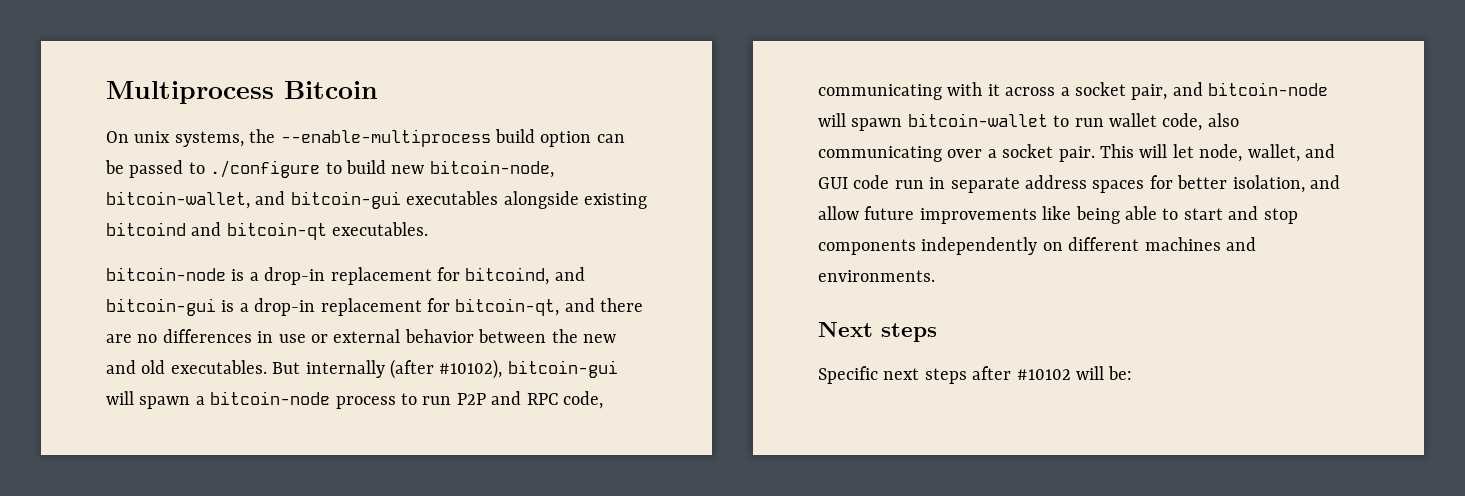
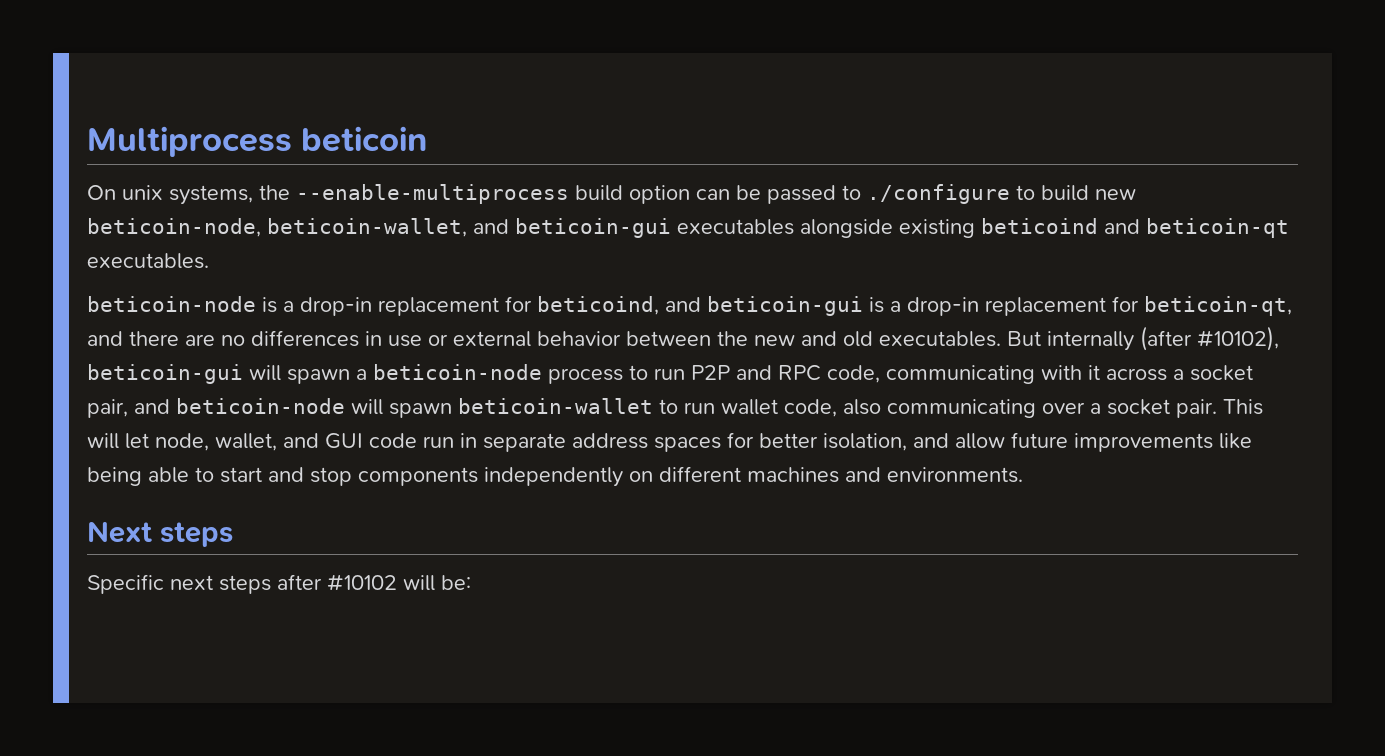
- Multiprocess Bitcoin
+ Multiprocess beticoin
- On unix systems, the --enable-multiprocess build option can be passed to ./configure to build new bitcoin-node, bitcoin-wallet, and bitcoin-gui executables alongside existing bitcoind and bitcoin-qt executables.
+ On unix systems, the --enable-multiprocess build option can be passed to ./configure to build new beticoin-node, beticoin-wallet, and beticoin-gui executables alongside existing beticoind and beticoin-qt executables.
- bitcoin-node is a drop-in replacement for bitcoind, and bitcoin-gui is a drop-in replacement for bitcoin-qt, and there are no differences in use or external behavior between the new and old executables.
+ beticoin-node is a drop-in replacement for beticoind, and beticoin-gui is a drop-in replacement for beticoin-qt, and there are no differences in use or external behavior between the new and old executables.
- But internally (after #10102), bitcoin-gui will spawn a bitcoin-node process to run P2P and RPC code, communicating with it across a socket pair, and bitcoin-node will spawn bitcoin-wallet to run wallet code, also communicating over a socket pair.
+ But internally (after #10102), beticoin-gui will spawn a beticoin-node process to run P2P and RPC code, communicating with it across a socket pair, and beticoin-node will spawn beticoin-wallet to run wallet code, also communicating over a socket pair.

